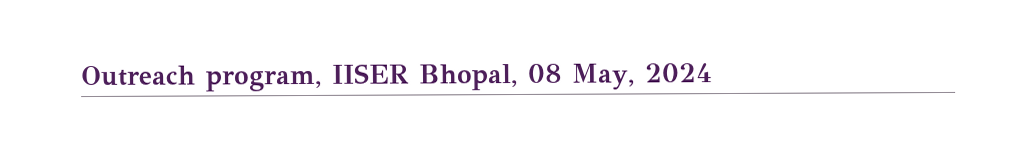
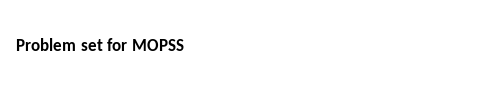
- Outreach program, IISER Bhopal, 08 May, 2024
+ Problem set for MOPSS

